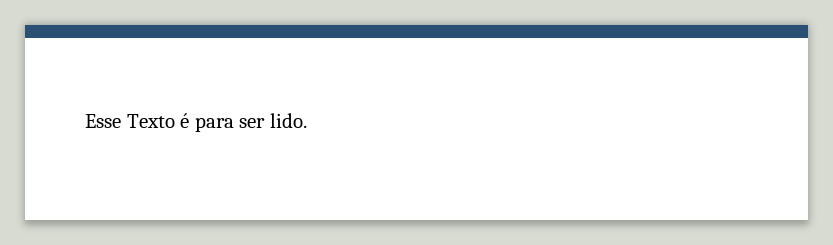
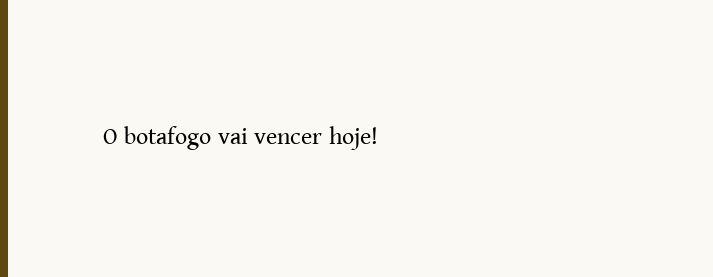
- Esse Texto é para ser lido.
+ O botafogo vai vencer hoje!

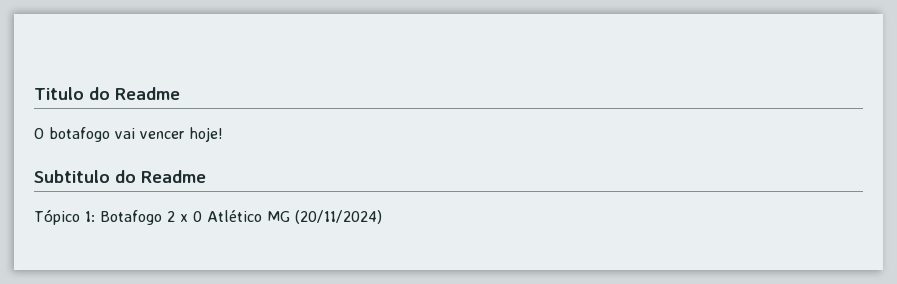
+ Titulo do Readme
+ Subtitulo do Readme
+ Tópico 1: Botafogo 2 x 0 Atlético MG (20/11/2024)

